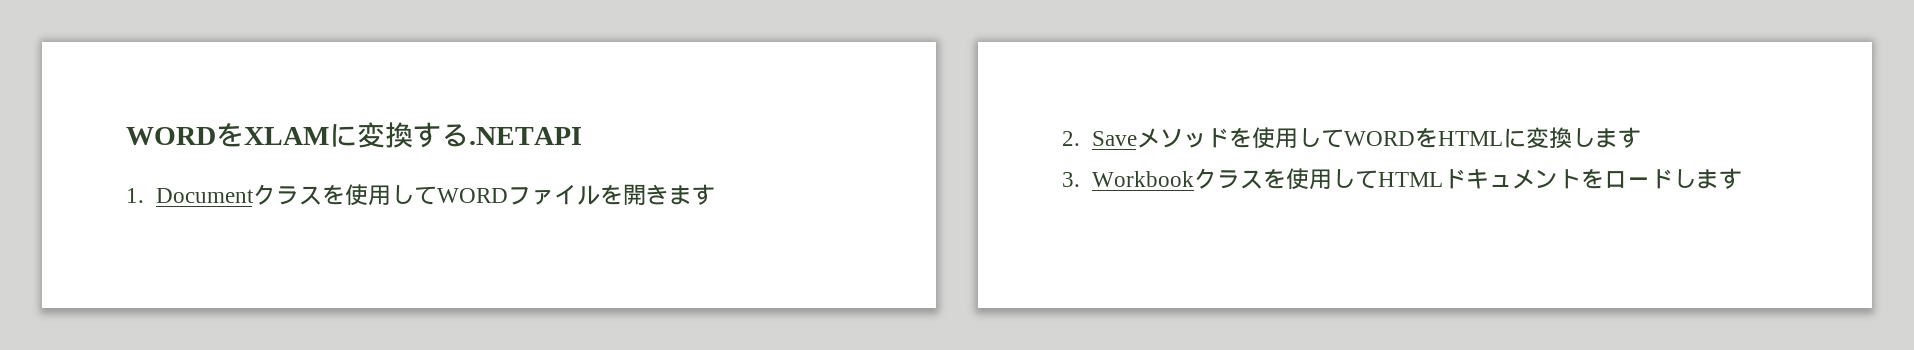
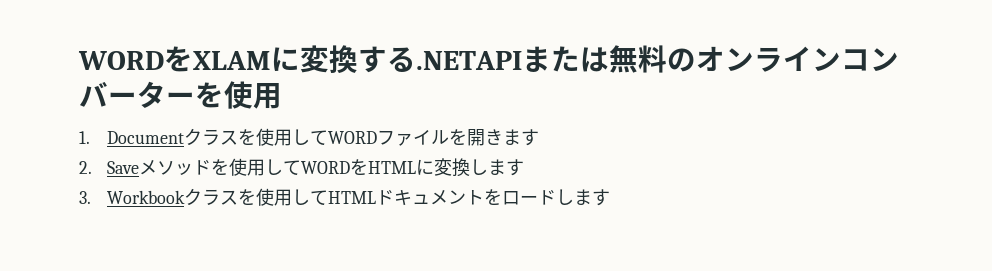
- WORDをXLAMに変換する.NETAPI
+ WORDをXLAMに変換する.NETAPIまたは無料のオンラインコンバーターを使用

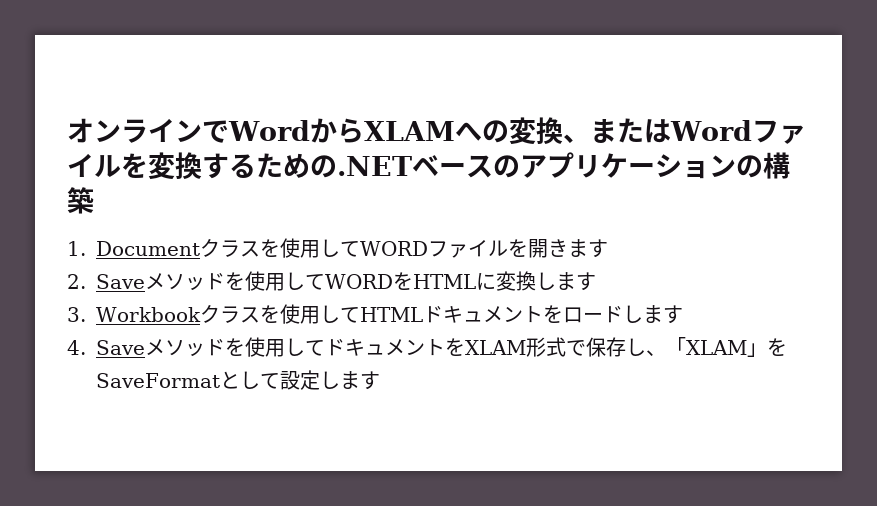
- WORDをXLAMに変換する.NETAPIまたは無料のオンラインコンバーターを使用
+ オンラインでWordからXLAMへの変換、またはWordファイルを変換するための.NETベースのアプリケーションの構築
+ 4. Saveメソッドを使用してドキュメントをXLAM形式で保存し、「XLAM」をSaveFormatとして設定します

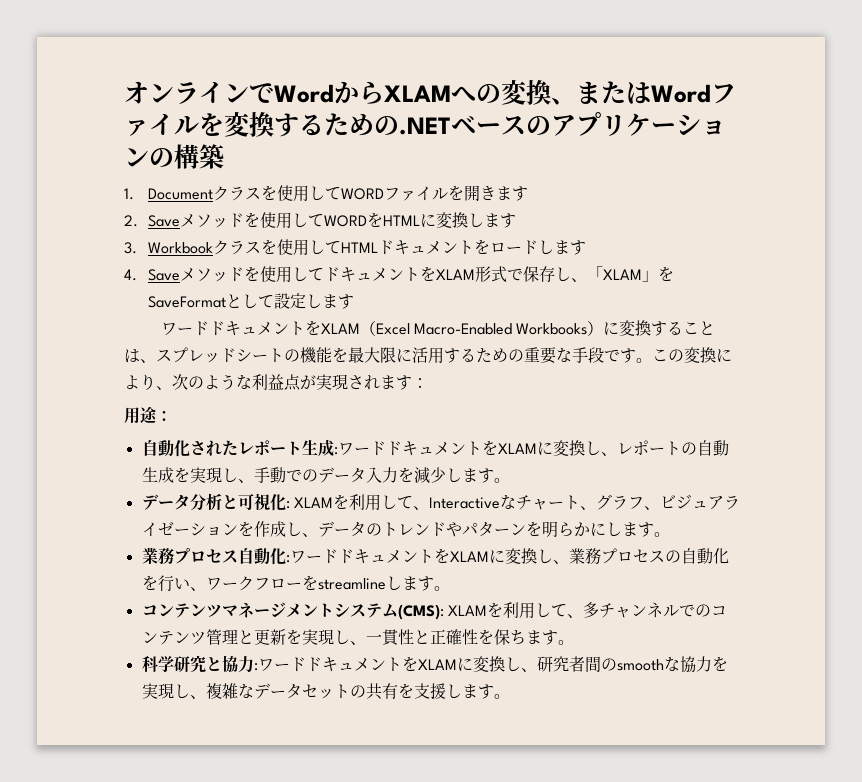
+ ワードドキュメントをXLAM（Excel Macro-Enabled Workbooks）に変換することは、スプレッドシートの機能を最大限に活用するための重要な手段です。この変換により、次のような利益点が実現されます：
+ 用途：
+ 自動化されたレポート生成:ワードドキュメントをXLAMに変換し、レポートの自動生成を実現し、手動でのデータ入力を減少します。
+ データ分析と可視化: XLAMを利用して、Interactiveなチャート、グラフ、ビジュアライゼーションを作成し、データのトレンドやパターンを明らかにします。
+ 業務プロセス自動化:ワードドキュメントをXLAMに変換し、業務プロセスの自動化を行い、ワークフローをstreamlineします。
+ コンテンツマネージメントシステム(CMS): XLAMを利用して、多チャンネルでのコンテンツ管理と更新を実現し、一貫性と正確性を保ちます。
+ 科学研究と協力:ワードドキュメントをXLAMに変換し、研究者間のsmoothな協力を実現し、複雑なデータセットの共有を支援します。

